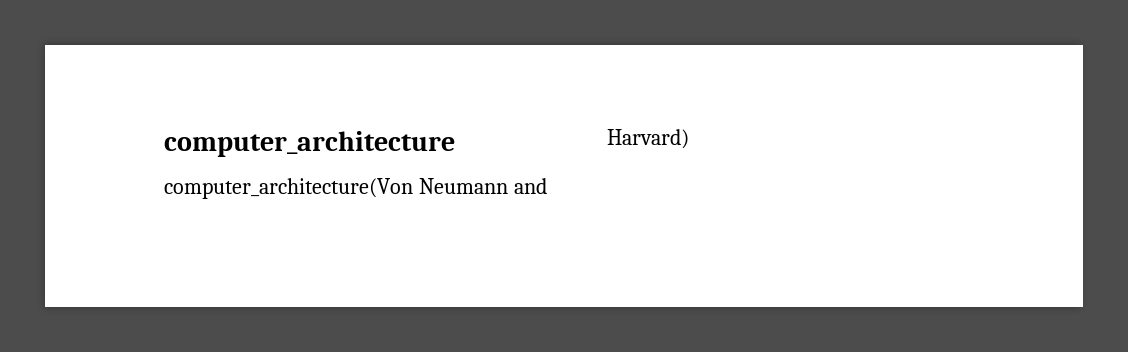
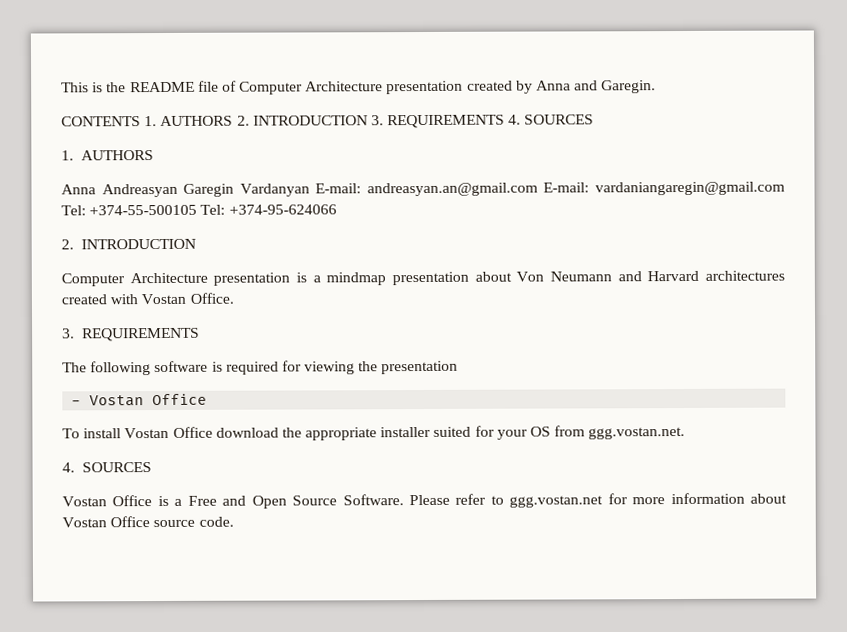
- computer_architecture
- computer_architecture(Von Neumann and Harvard)
+ This is the README file of Computer Architecture presentation created by Anna and Garegin.
+ CONTENTS 1. AUTHORS 2. INTRODUCTION 3. REQUIREMENTS 4. SOURCES
+ 1. AUTHORS
+ Anna Andreasyan Garegin Vardanyan E-mail: andreasyan.an@gmail.com E-mail: vardaniangaregin@gmail.com Tel: +374-55-500105 Tel: +374-95-624066
+ 2. INTRODUCTION
+ Computer Architecture presentation is a mindmap presentation about Von Neumann and Harvard architectures created with Vostan Office.
+ 3. REQUIREMENTS
+ The following software is required for viewing the presentation
+ - Vostan Office
+ To install Vostan Office download the appropriate installer suited for your OS from ggg.vostan.net.
+ 4. SOURCES
+ Vostan Office is a Free and Open Source Software. Please refer to ggg.vostan.net for more information about Vostan Office source code.

